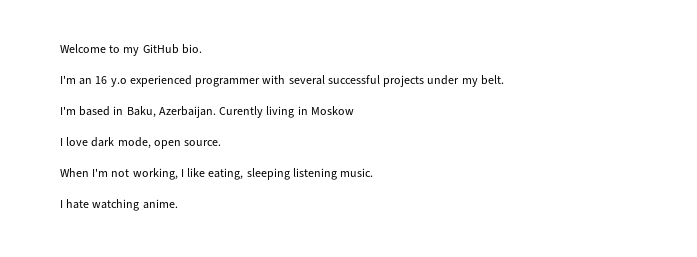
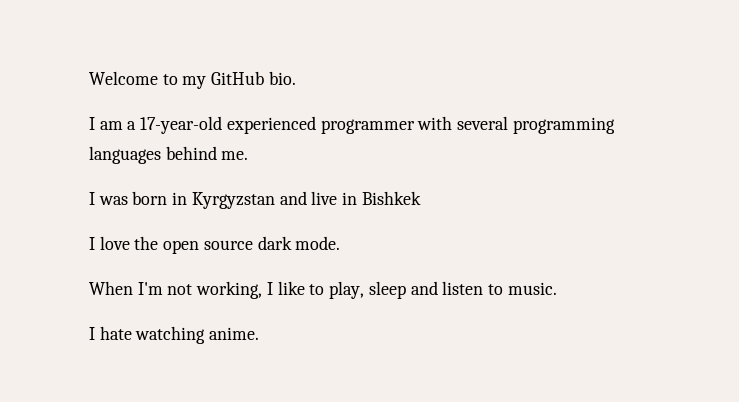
- I'm an 16 y.o experienced programmer with several successful projects under my belt.
- I'm based in Baku, Azerbaijan. Curently living in Moskow
- I love dark mode, open source.
+ I am a 17-year-old experienced programmer with several programming languages behind me.
+ I was born in Kyrgyzstan and live in Bishkek
+ I love the open source dark mode.
- When I'm not working, I like eating, sleeping listening music.
+ When I'm not working, I like to play, sleep and listen to music.

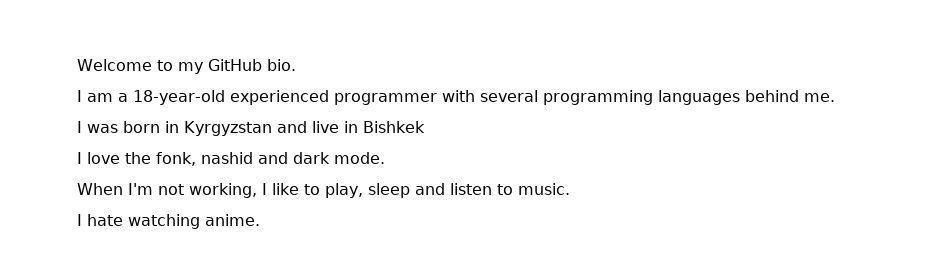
- I am a 17-year-old experienced programmer with several programming languages behind me.
+ I am a 18-year-old experienced programmer with several programming languages behind me.
- I love the open source dark mode.
+ I love the fonk, nashid and dark mode.

